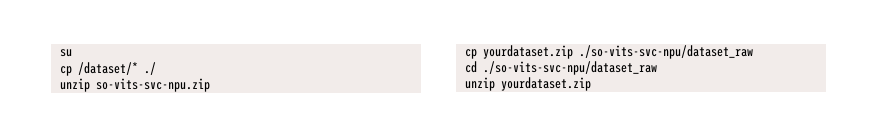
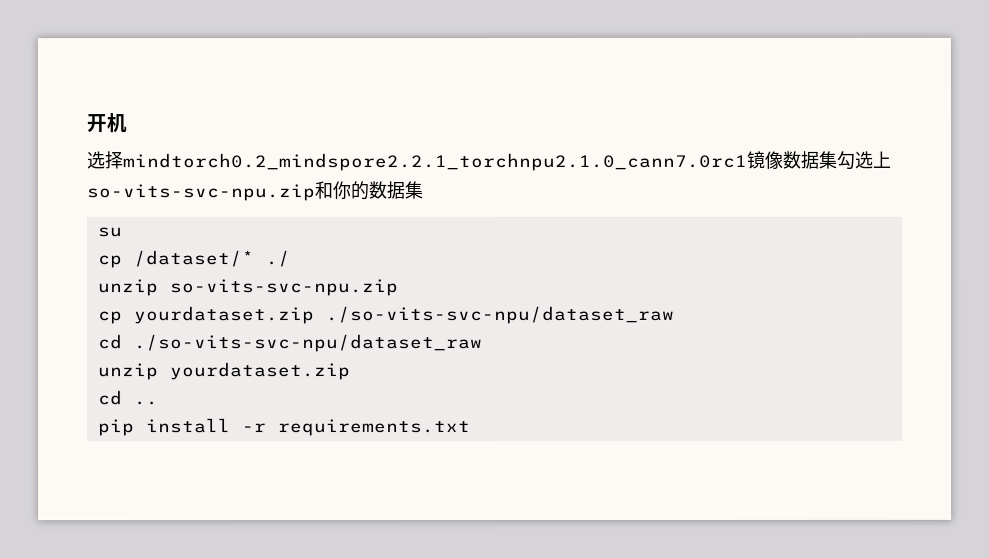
+ 开机
+ 选择mindtorch0.2_mindspore2.2.1_torchnpu2.1.0_cann7.0rc1镜像数据集勾选上so-vits-svc-npu.zip和你的数据集
+ cd ..
+ pip install -r requirements.txt

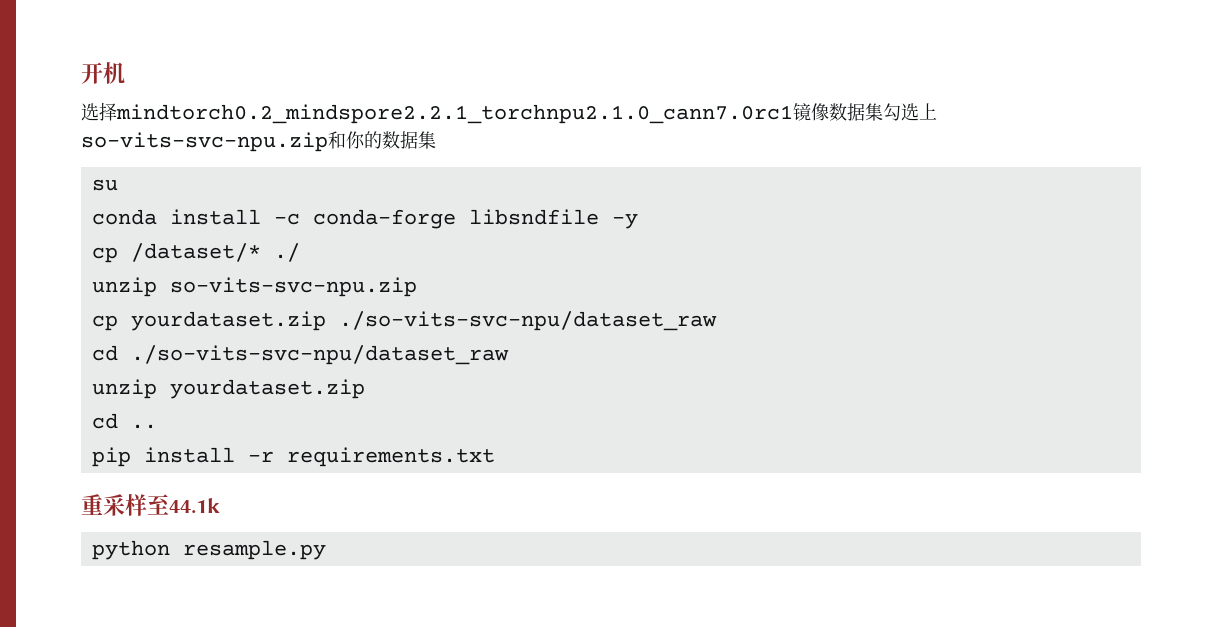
+ conda install -c conda-forge libsndfile -y
+ 重采样至44.1k
+ python resample.py

